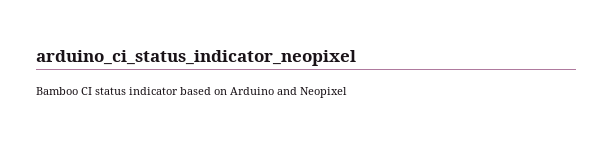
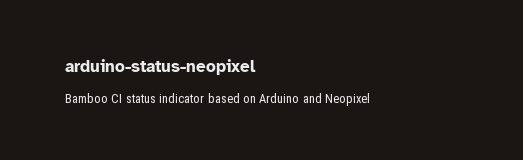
- arduino_ci_status_indicator_neopixel
+ arduino-status-neopixel

